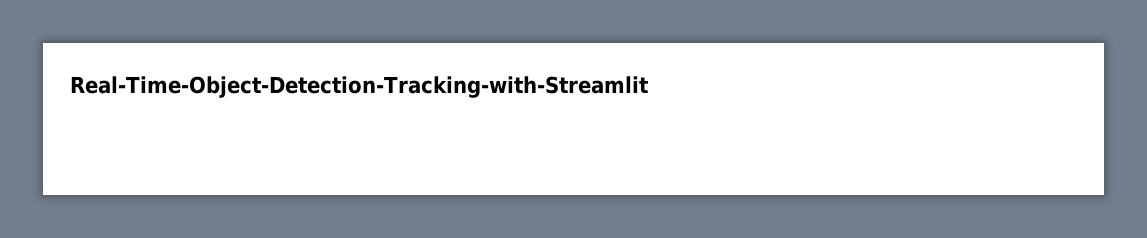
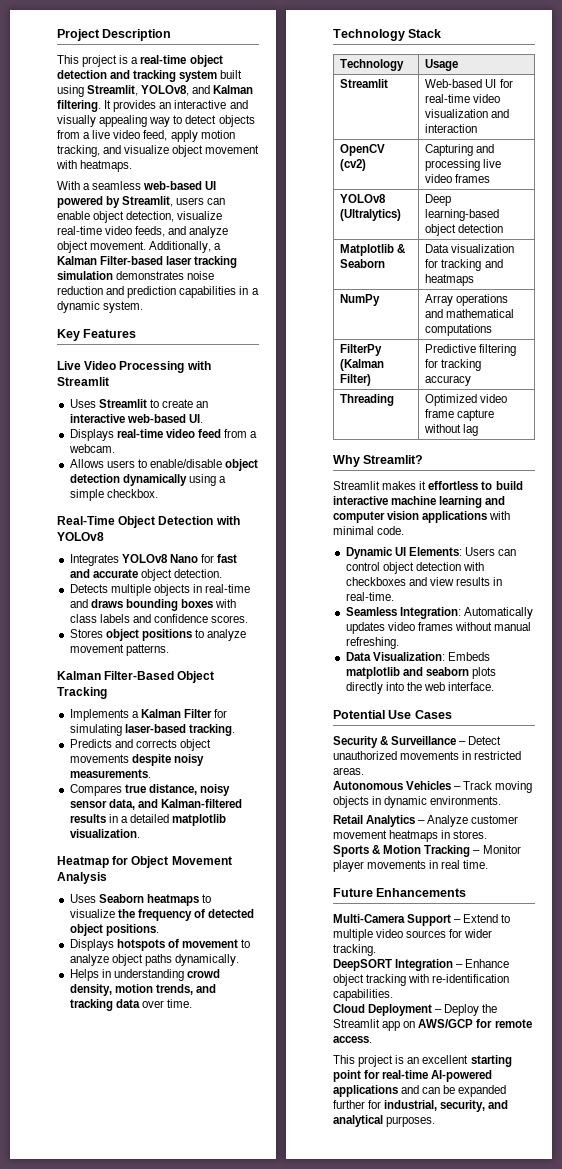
- Real-Time-Object-Detection-Tracking-with-Streamlit
+ Project Description
+ This project is a real-time object detection and tracking system built using Streamlit, YOLOv8, and Kalman filtering. It provides an interactive and visually appealing way to detect objects from a live video feed, apply motion tracking, and visualize object movement with heatmaps.
+ With a seamless web-based UI powered by Streamlit, users can enable object detection, visualize real-time video feeds, and analyze object movement. Additionally, a Kalman Filter-based laser tracking simulation demonstrates noise reduction and prediction capabilities in a dynamic system.
+ Key Features
+ Live Video Processing with Streamlit
+ Uses Streamlit to create an interactive web-based UI.
+ Displays real-time video feed from a webcam.
+ Allows users to enable/disable object detection dynamically using a simple checkbox.
+ Real-Time Object Detection with YOLOv8
+ Integrates YOLOv8 Nano for fast and accurate object detection.
+ Detects multiple objects in real-time and draws bounding boxes with class labels and confidence scores.
+ Stores object positions to analyze movement patterns.
+ Kalman Filter-Based Object Tracking
+ Implements a Kalman Filter for simulating laser-based tracking.
+ Predicts and corrects object movements despite noisy measurements.
+ Compares true distance, noisy sensor data, and Kalman-filtered results in a detailed matplotlib visualization.
+ Heatmap for Object Movement Analysis
+ Uses Seaborn heatmaps to visualize the frequency of detected object positions.
+ Displays hotspots of movement to analyze object paths dynamically.
+ Helps in understanding crowd density, motion trends, and tracking data over time.
+ Technology Stack
+ Technology | Usage
+ Streamlit | Web-based UI for real-time video visualization and interaction
+ OpenCV (cv2) | Capturing and processing live video frames
+ YOLOv8 (Ultralytics) | Deep learning-based object detection
+ Matplotlib & Seaborn | Data visualization for tracking and heatmaps
+ NumPy | Array operations and mathematical computations
+ FilterPy (Kalman Filter) | Predictive filtering for tracking accuracy
+ Threading | Optimized video frame capture without lag
+ Why Streamlit?
+ Streamlit makes it effortless to build interactive machine learning and computer vision applications with minimal code.
+ Dynamic UI Elements: Users can control object detection with checkboxes and view results in real-time.
+ Seamless Integration: Automatically updates video frames without manual refreshing.
+ Data Visualization: Embeds matplotlib and seaborn plots directly into the web interface.
+ Potential Use Cases
+ Security & Surveillance – Detect unauthorized movements in restricted areas.
+ Autonomous Vehicles – Track moving objects in dynamic environments.
+ Retail Analytics – Analyze customer movement heatmaps in stores.
+ Sports & Motion Tracking – Monitor player movements in real time.
+ Future Enhancements
+ Multi-Camera Support – Extend to multiple video sources for wider tracking.
+ DeepSORT Integration – Enhance object tracking with re-identification capabilities.
+ Cloud Deployment – Deploy the Streamlit app on AWS/GCP for remote access.
+ This project is an excellent starting point for real-time AI-powered applications and can be expanded further for industrial, security, and analytical purposes.

